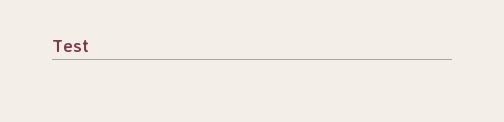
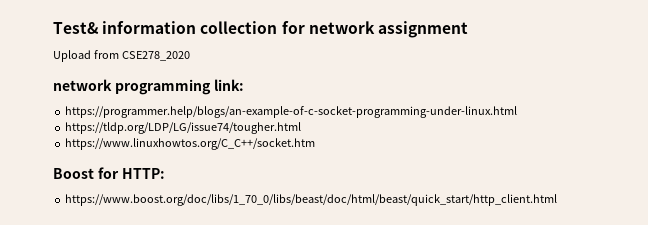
- Test
+ Test& information collection for network assignment
+ Upload from CSE278_2020
+ network programming link:
+ https://programmer.help/blogs/an-example-of-c-socket-programming-under-linux.html
+ https://tldp.org/LDP/LG/issue74/tougher.html
+ https://www.linuxhowtos.org/C_C++/socket.htm
+ Boost for HTTP:
+ https://www.boost.org/doc/libs/1_70_0/libs/beast/doc/html/beast/quick_start/http_client.html

